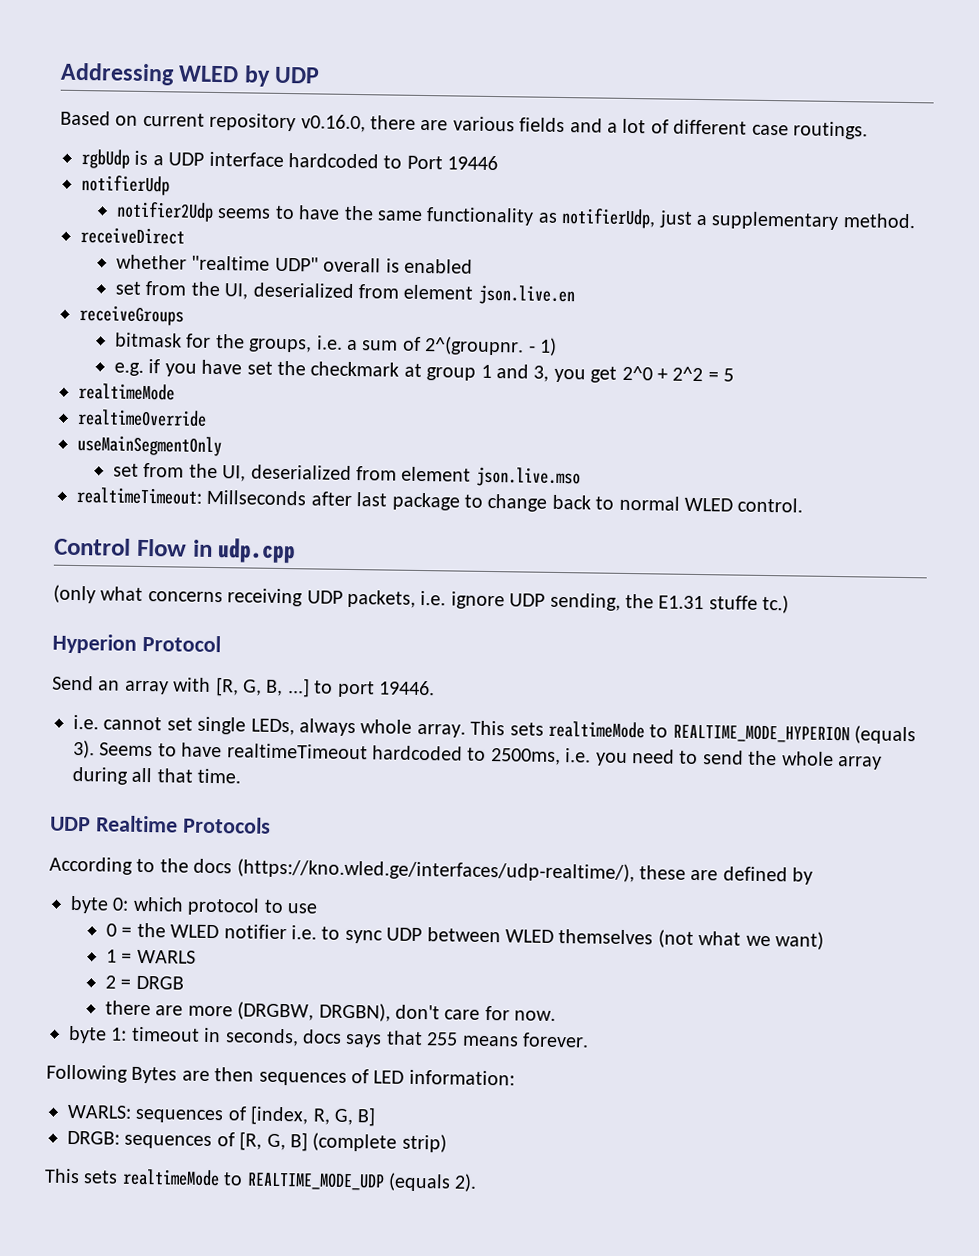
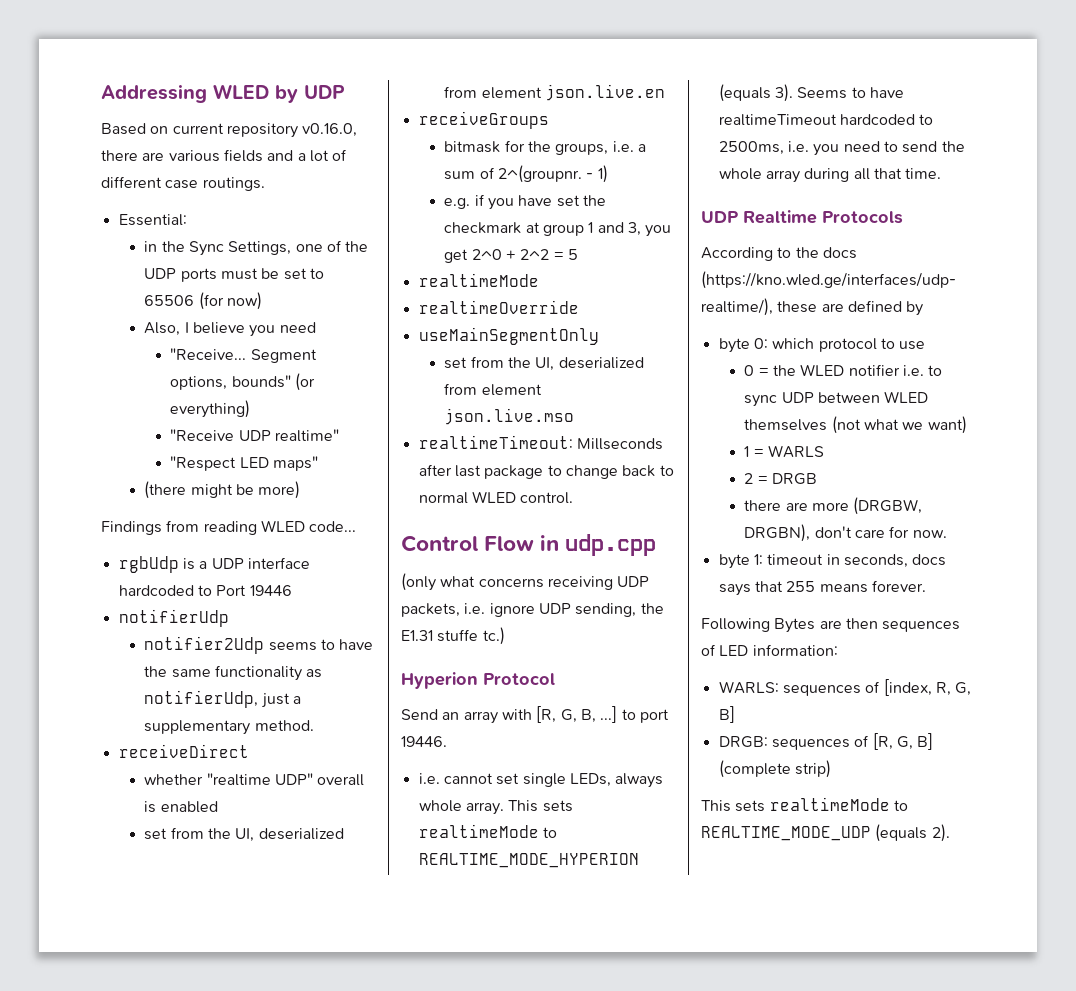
+ Essential:
+ in the Sync Settings, one of the UDP ports must be set to 65506 (for now)
+ Also, I believe you need
+ "Receive... Segment options, bounds" (or everything)
+ "Receive UDP realtime"
+ "Respect LED maps"
+ (there might be more)
+ Findings from reading WLED code...

